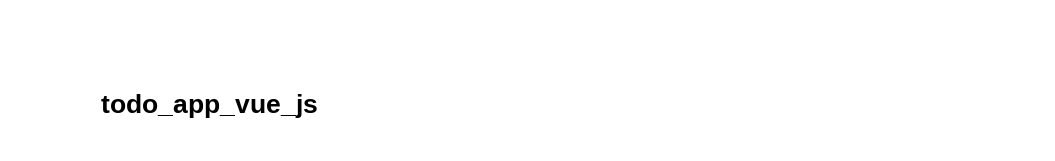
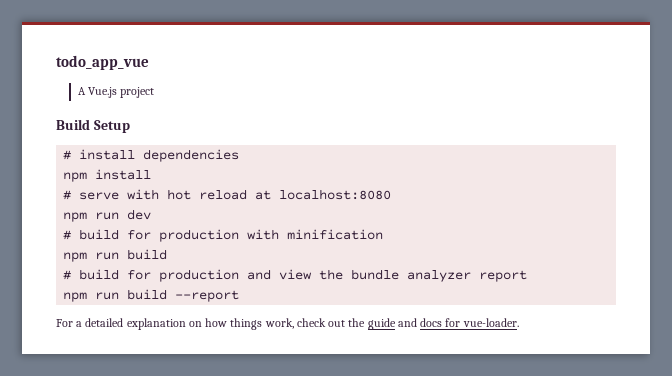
- todo_app_vue_js
+ todo_app_vue
+ A Vue.js project
+ Build Setup
+ # install dependencies
+ npm install
+ # serve with hot reload at localhost:8080
+ npm run dev
+ # build for production with minification
+ npm run build
+ # build for production and view the bundle analyzer report
+ npm run build --report
+ For a detailed explanation on how things work, check out the guide and docs for vue-loader.

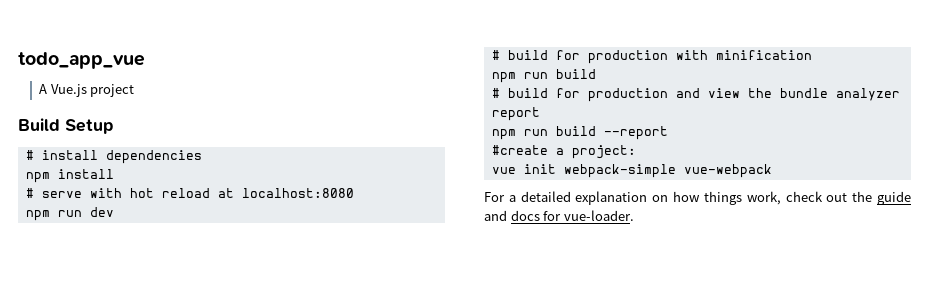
+ #create a project:
+ vue init webpack-simple vue-webpack

